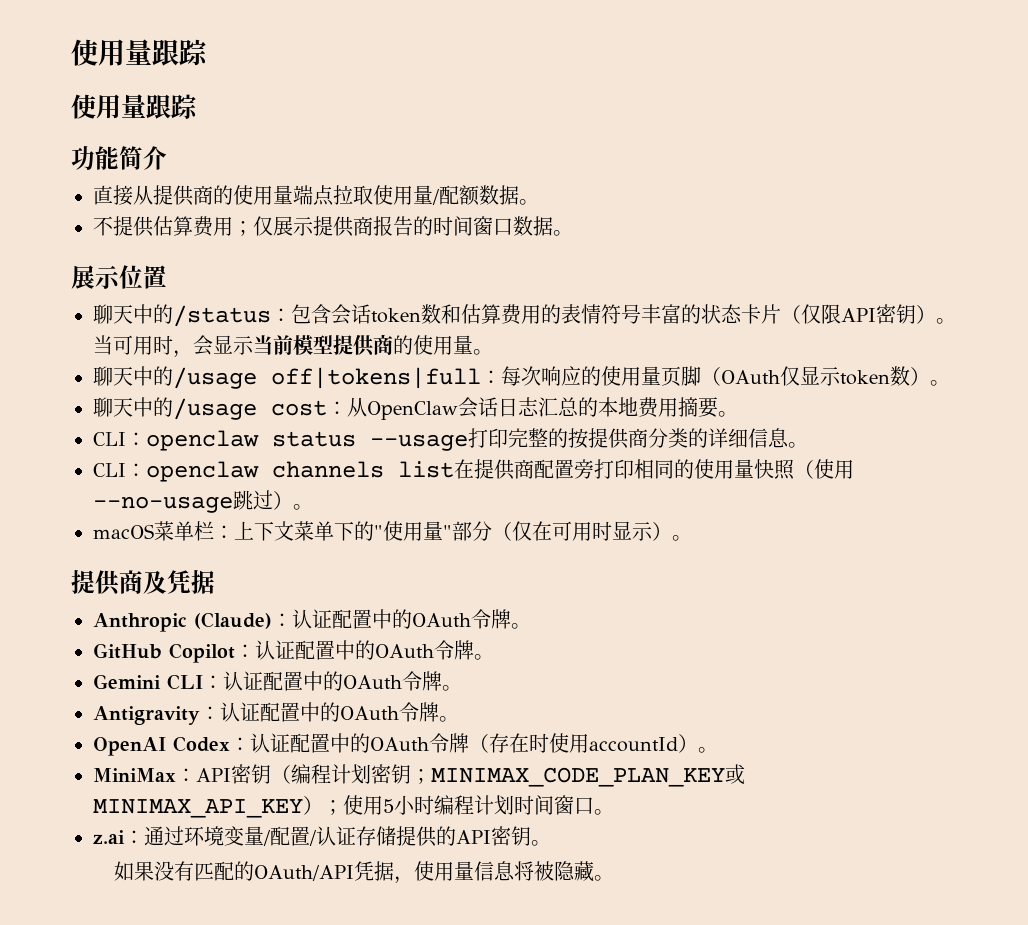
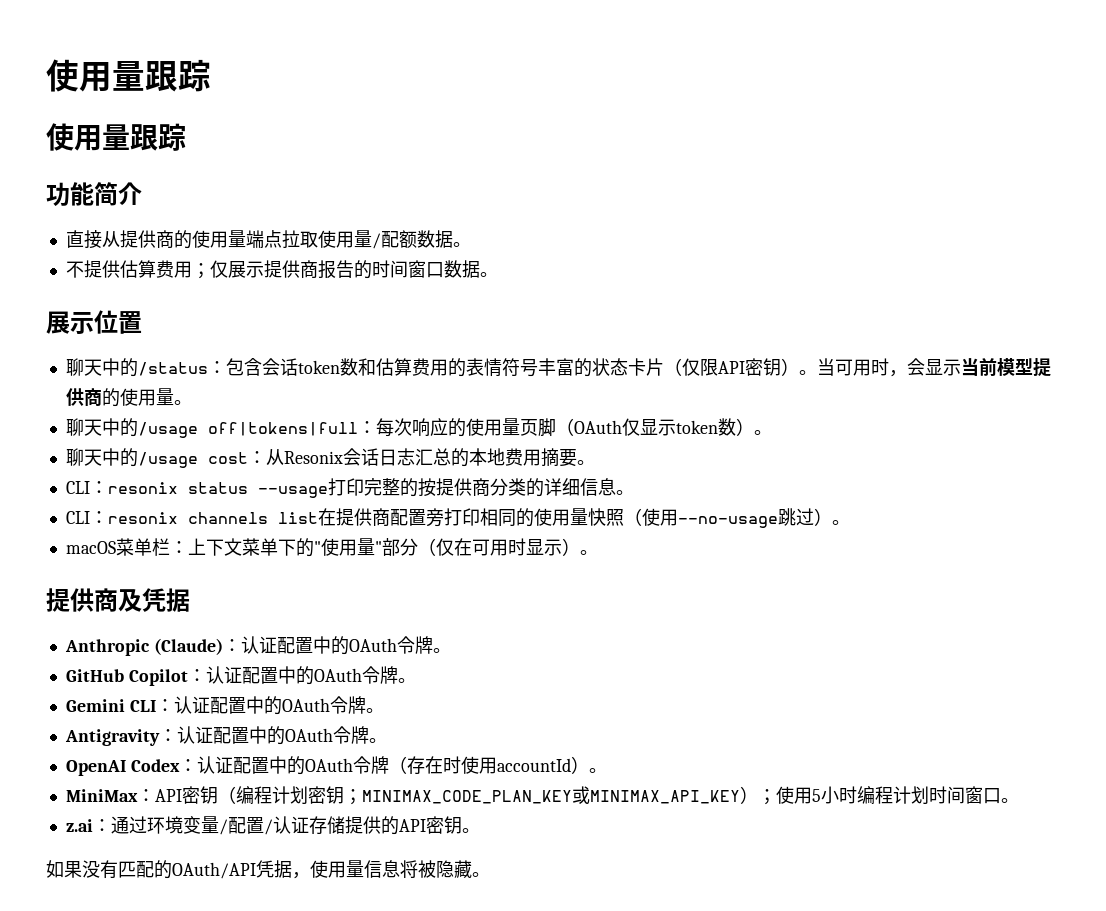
- 聊天中的/usage cost：从OpenClaw会话日志汇总的本地费用摘要。
+ 聊天中的/usage cost：从Resonix会话日志汇总的本地费用摘要。
- CLI：openclaw status --usage打印完整的按提供商分类的详细信息。
+ CLI：resonix status --usage打印完整的按提供商分类的详细信息。
- CLI：openclaw channels list在提供商配置旁打印相同的使用量快照（使用--no-usage跳过）。
+ CLI：resonix channels list在提供商配置旁打印相同的使用量快照（使用--no-usage跳过）。

